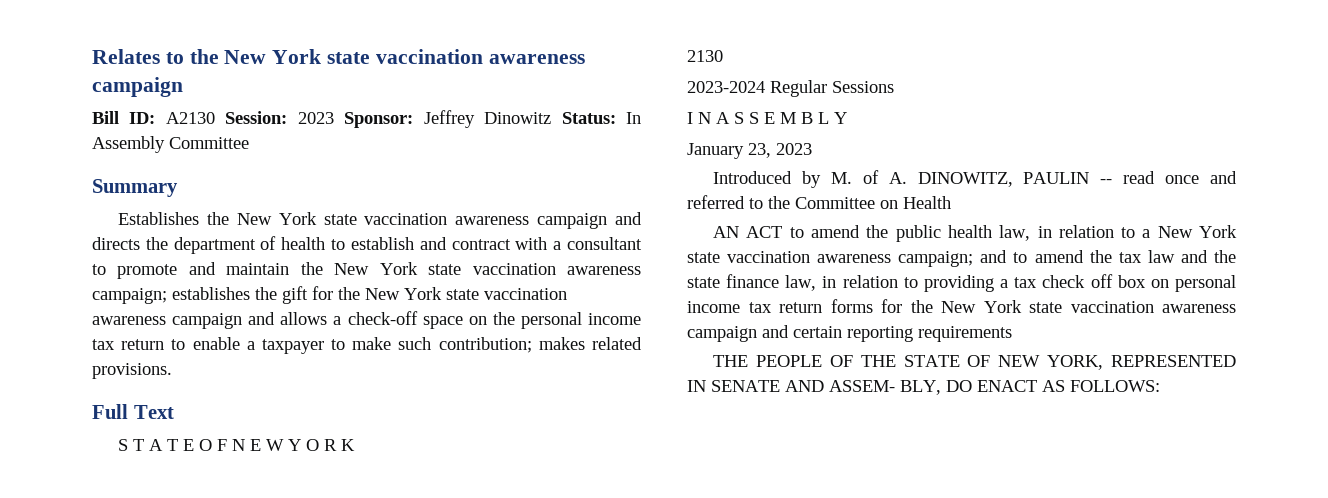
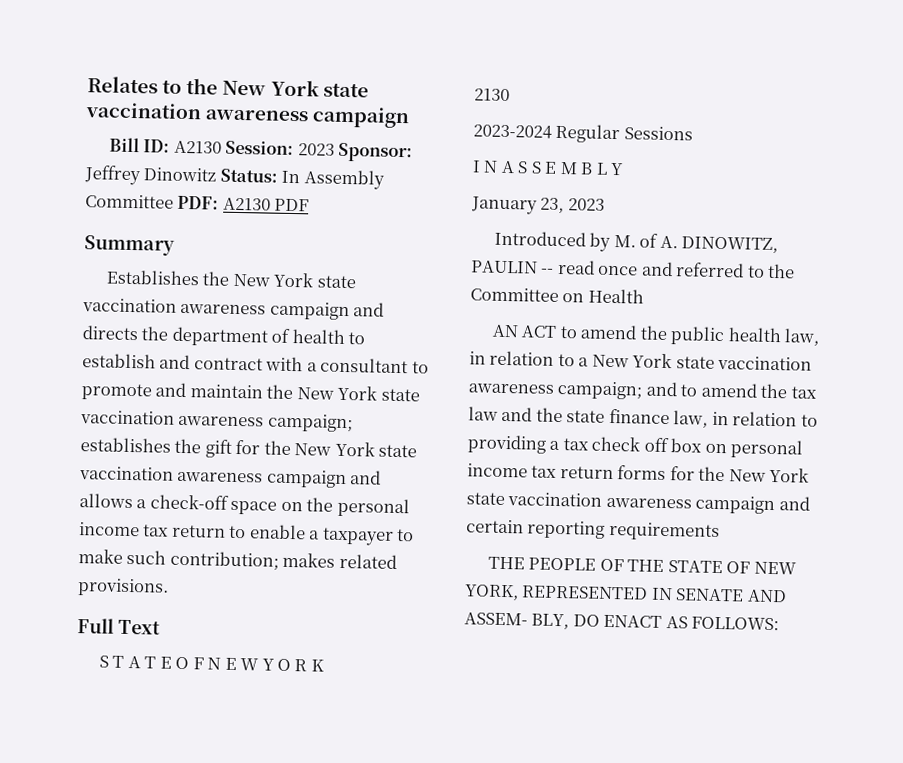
- Bill ID: A2130 Session: 2023 Sponsor: Jeffrey Dinowitz Status: In Assembly Committee
+ Bill ID: A2130 Session: 2023 Sponsor: Jeffrey Dinowitz Status: In Assembly Committee PDF: A2130 PDF

